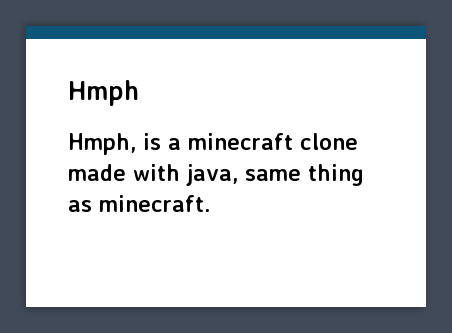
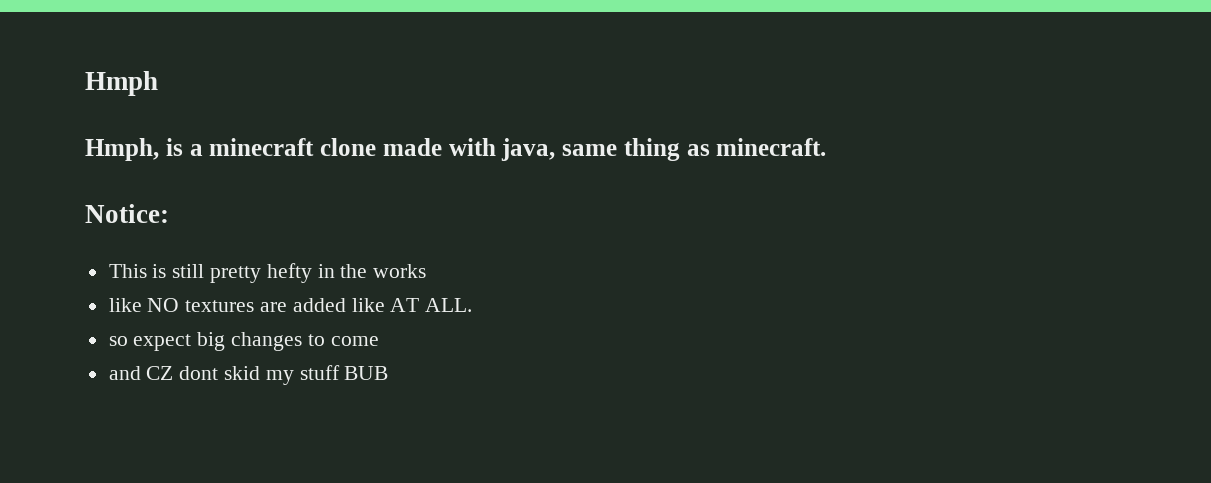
+ Notice:
+ This is still pretty hefty in the works
+ like NO textures are added like AT ALL.
+ so expect big changes to come
+ and CZ dont skid my stuff BUB

